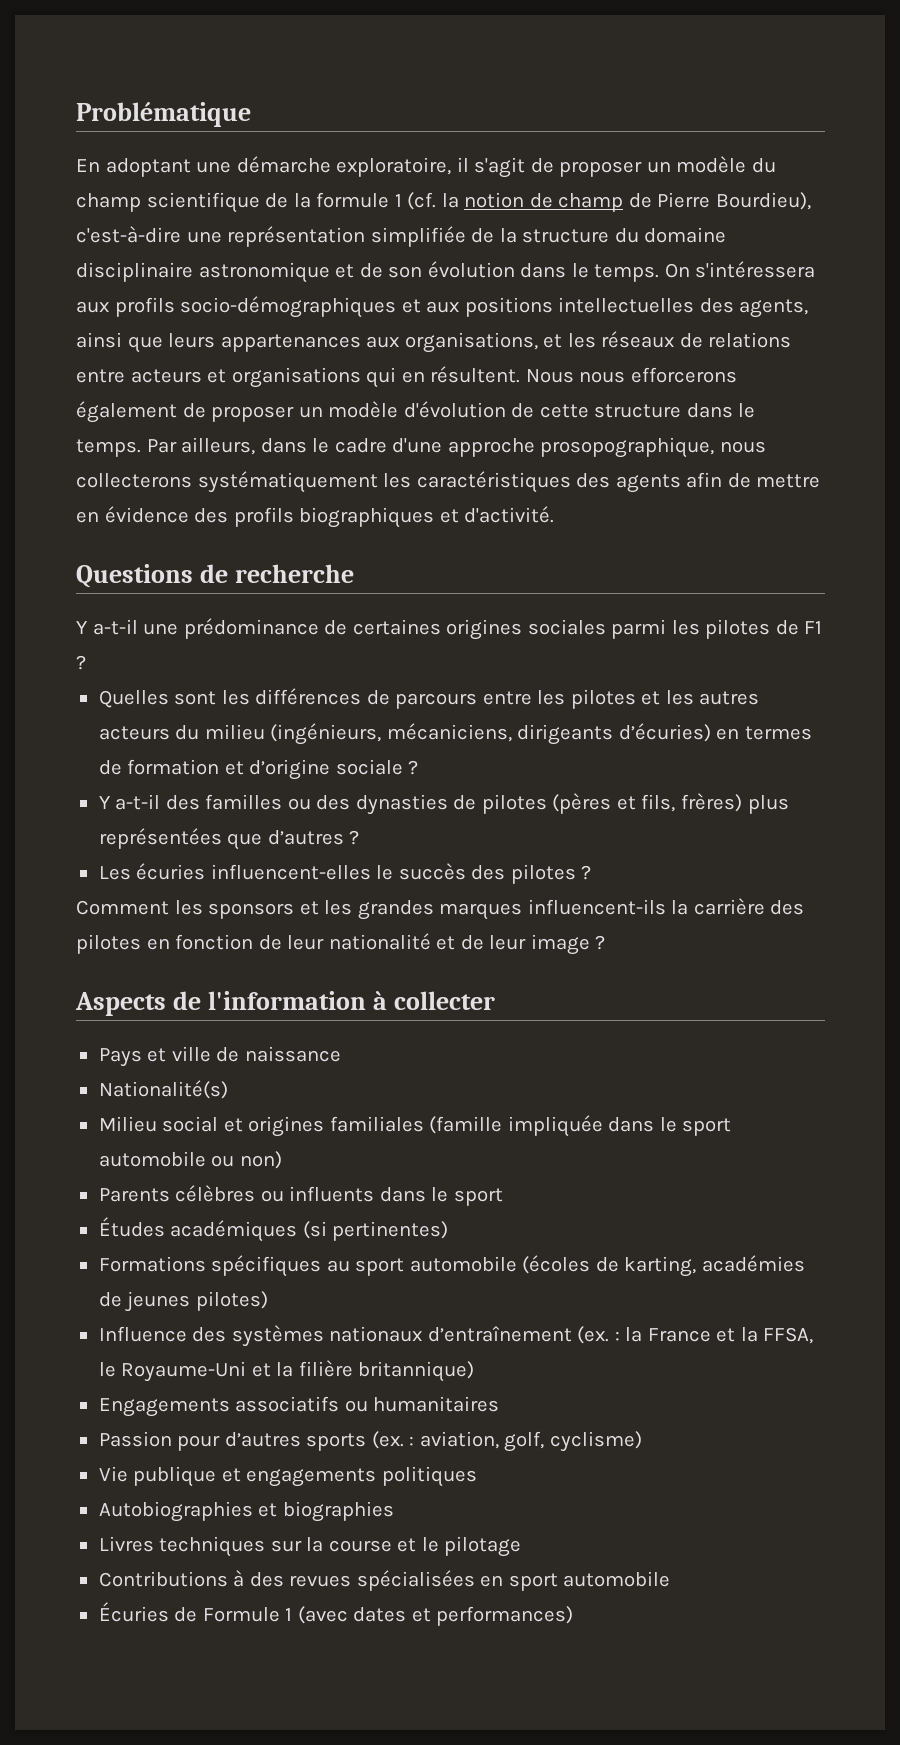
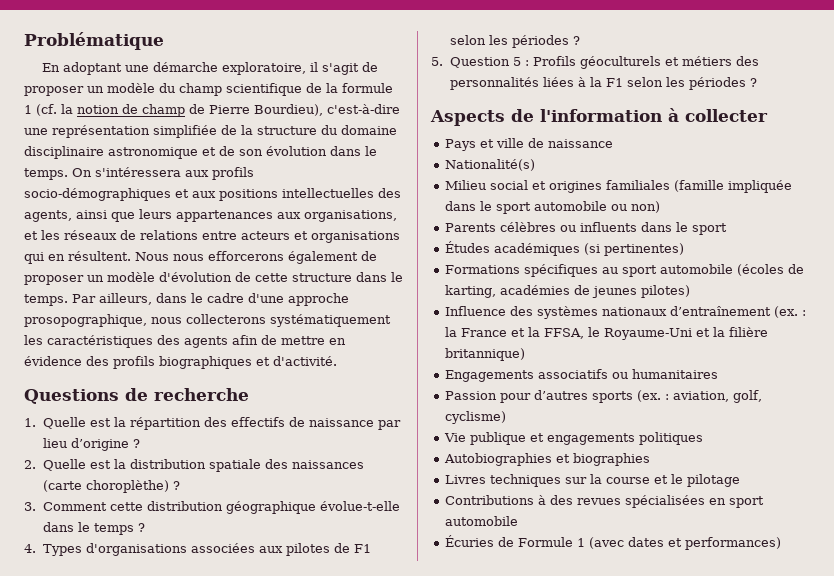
- Y a-t-il une prédominance de certaines origines sociales parmi les pilotes de F1 ?
- Quelles sont les différences de parcours entre les pilotes et les autres acteurs du milieu (ingénieurs, mécaniciens, dirigeants d’écuries) en termes de formation et d’origine sociale ?
- Y a-t-il des familles ou des dynasties de pilotes (pères et fils, frères) plus représentées que d’autres ?
- Les écuries influencent-elles le succès des pilotes ?
- Comment les sponsors et les grandes marques influencent-ils la carrière des pilotes en fonction de leur nationalité et de leur image ?
+ 1. Quelle est la répartition des effectifs de naissance par lieu d’origine ?
+ 2. Quelle est la distribution spatiale des naissances (carte choroplèthe) ?
+ 3. Comment cette distribution géographique évolue-t-elle dans le temps ?
+ 4. Types d'organisations associées aux pilotes de F1 selon les périodes ?
+ 5. Question 5 : Profils géoculturels et métiers des personnalités liées à la F1 selon les périodes ?

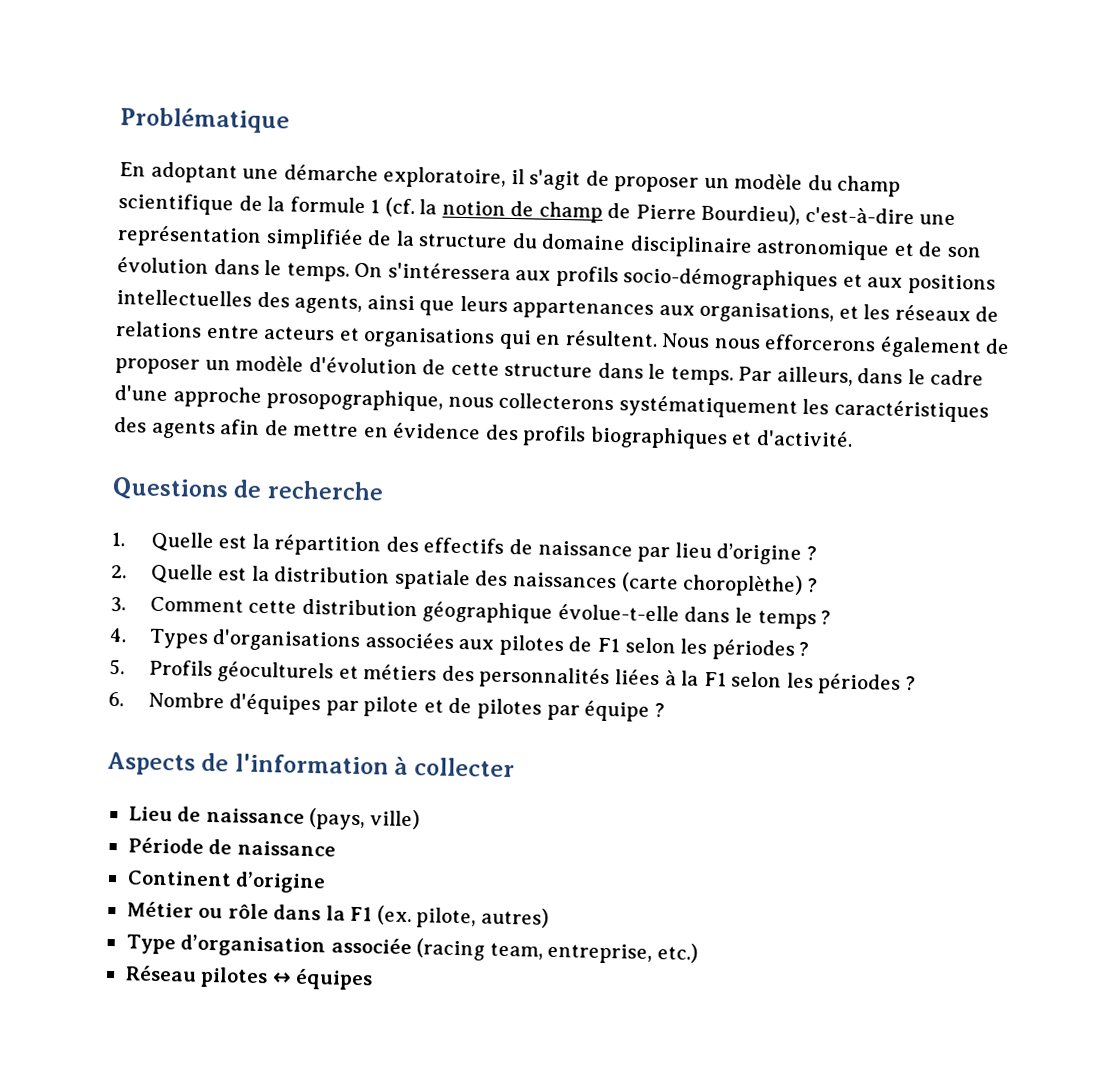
- 5. Question 5 : Profils géoculturels et métiers des personnalités liées à la F1 selon les périodes ?
+ 5. Profils géoculturels et métiers des personnalités liées à la F1 selon les périodes ?
+ 6. Nombre d'équipes par pilote et de pilotes par équipe ?
- Pays et ville de naissance
- Nationalité(s)
- Milieu social et origines familiales (famille impliquée dans le sport automobile ou non)
- Parents célèbres ou influents dans le sport
- Études académiques (si pertinentes)
- Formations spécifiques au sport automobile (écoles de karting, académies de jeunes pilotes)
- Influence des systèmes nationaux d’entraînement (ex. : la France et la FFSA, le Royaume-Uni et la filière britannique)
- Engagements associatifs ou humanitaires
- Passion pour d’autres sports (ex. : aviation, golf, cyclisme)
- Vie publique et engagements politiques
- Autobiographies et biographies
- Livres techniques sur la course et le pilotage
- Contributions à des revues spécialisées en sport automobile
- Écuries de Formule 1 (avec dates et performances)
+ Lieu de naissance (pays, ville)
+ Période de naissance
+ Continent d’origine
+ Métier ou rôle dans la F1 (ex. pilote, autres)
+ Type d’organisation associée (racing team, entreprise, etc.)
+ Réseau pilotes ↔ équipes

